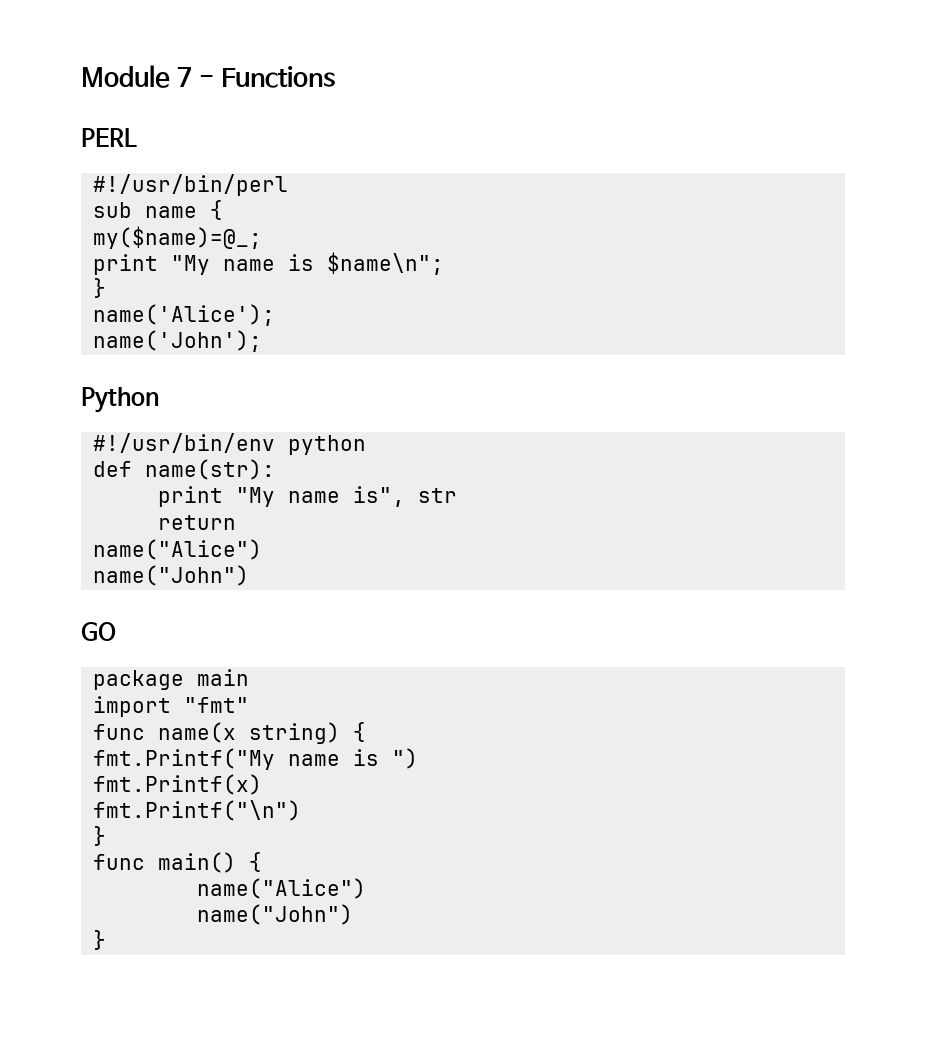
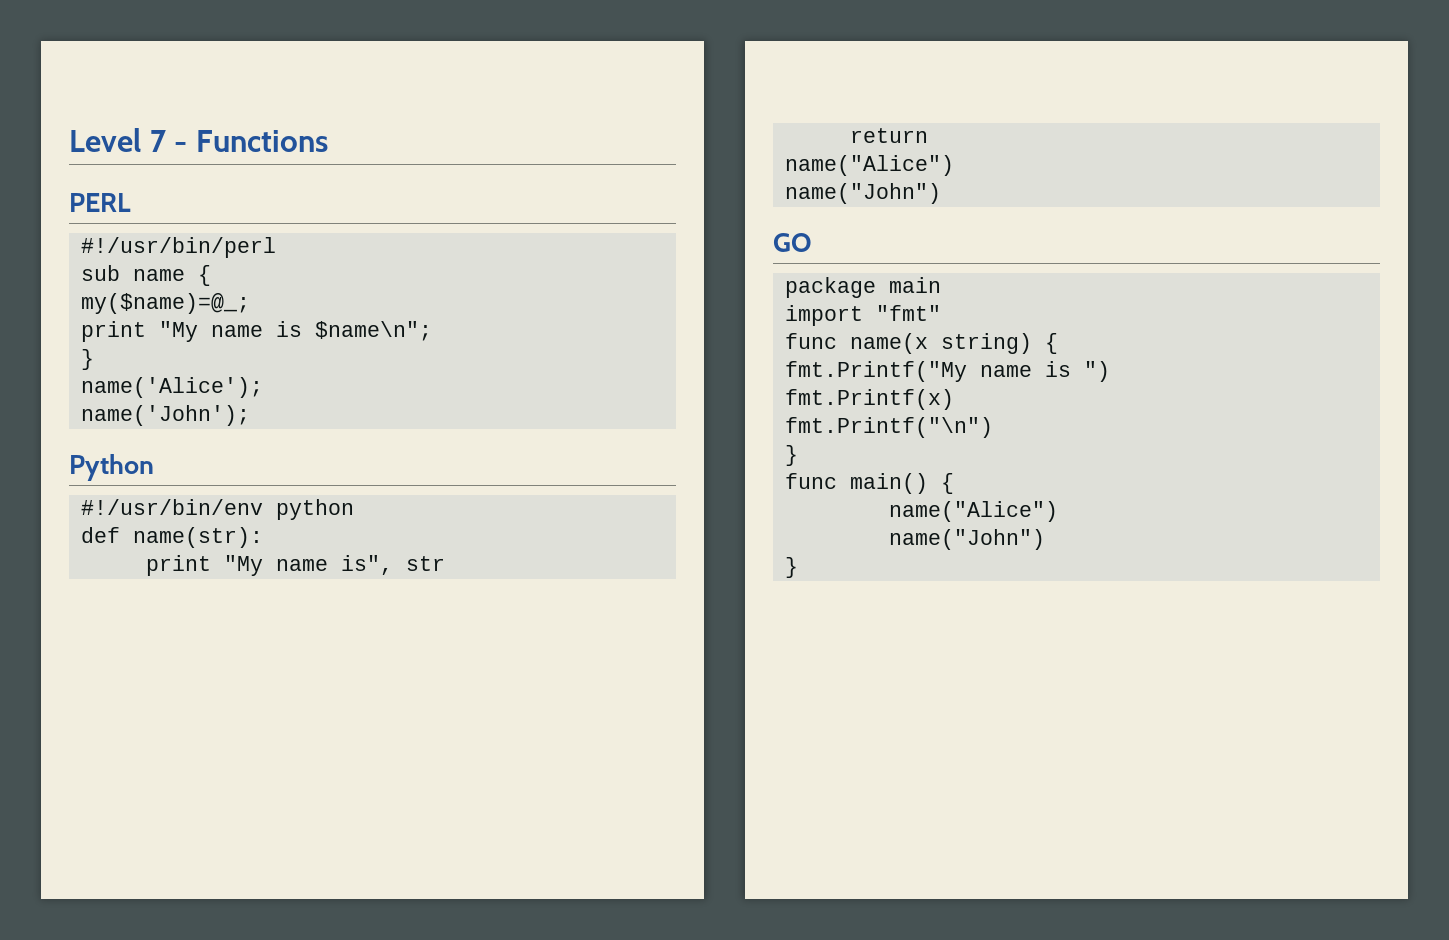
- Module 7 - Functions
+ Level 7 - Functions

